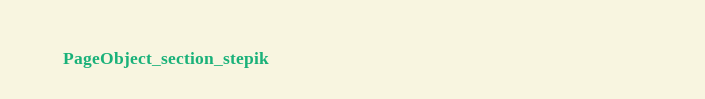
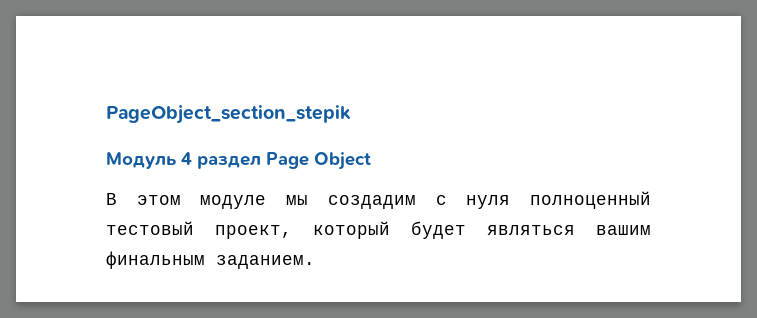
+ Модуль 4 раздел Page Object
+ В этом модуле мы создадим с нуля полноценный тестовый проект, который будет являться вашим финальным заданием.

